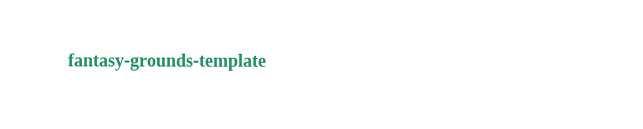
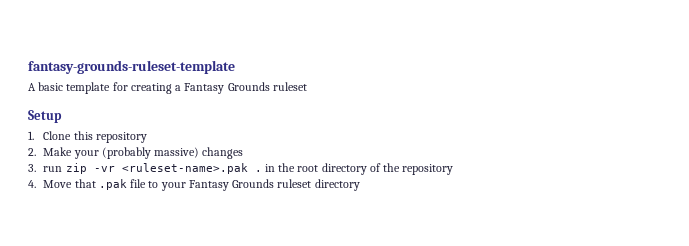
- fantasy-grounds-template
+ fantasy-grounds-ruleset-template
+ A basic template for creating a Fantasy Grounds ruleset
+ Setup
+ 1. Clone this repository
+ 2. Make your (probably massive) changes
+ 3. run zip -vr <ruleset-name>.pak . in the root directory of the repository
+ 4. Move that .pak file to your Fantasy Grounds ruleset directory

